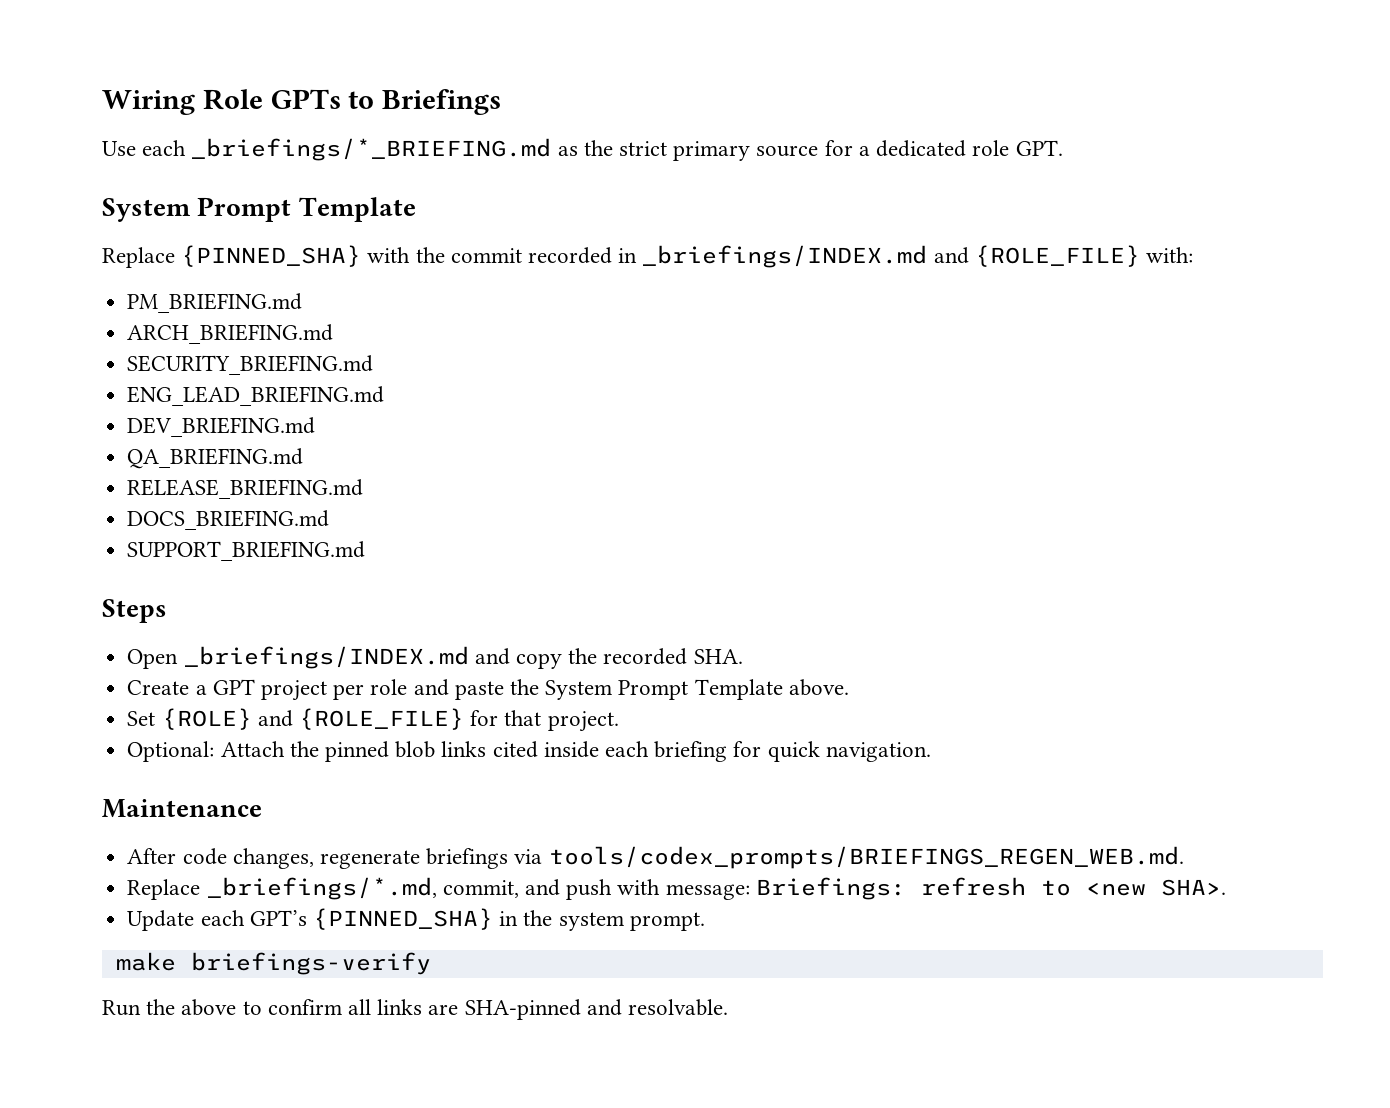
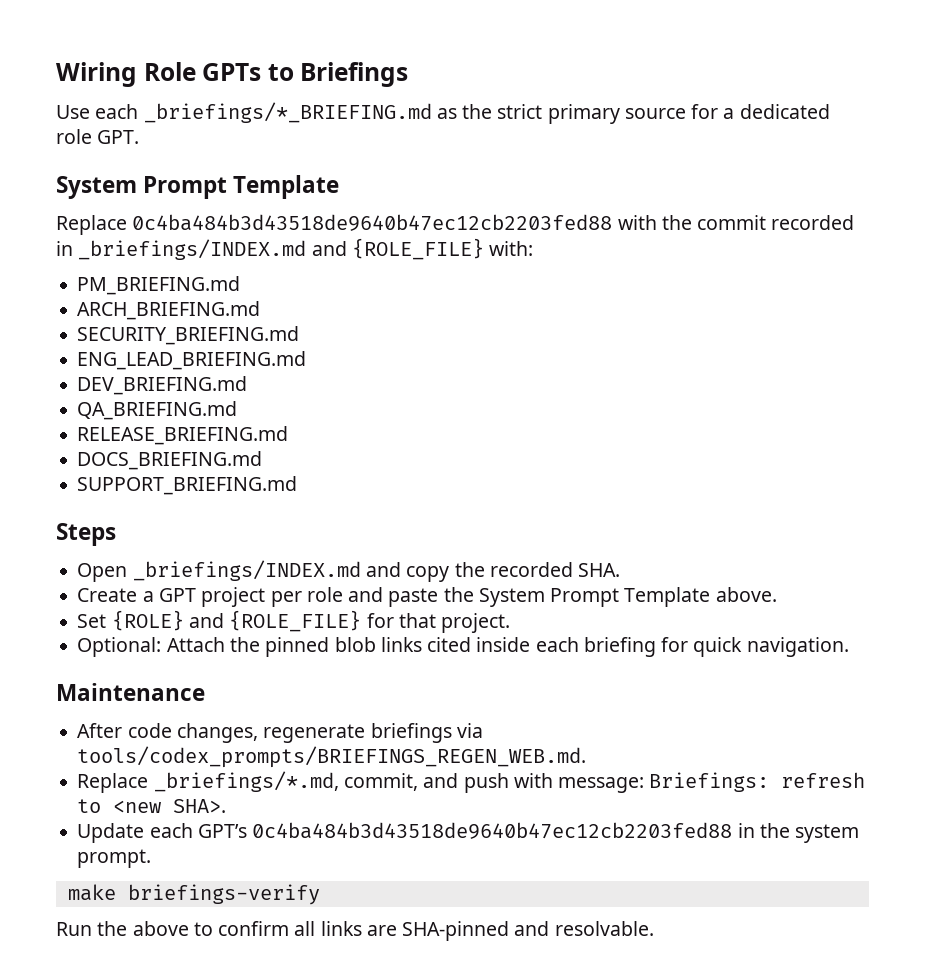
- Replace {PINNED_SHA} with the commit recorded in _briefings/INDEX.md and {ROLE_FILE} with:
+ Replace 0c4ba484b3d43518de9640b47ec12cb2203fed88 with the commit recorded in _briefings/INDEX.md and {ROLE_FILE} with:
- Update each GPT’s {PINNED_SHA} in the system prompt.
+ Update each GPT’s 0c4ba484b3d43518de9640b47ec12cb2203fed88 in the system prompt.

